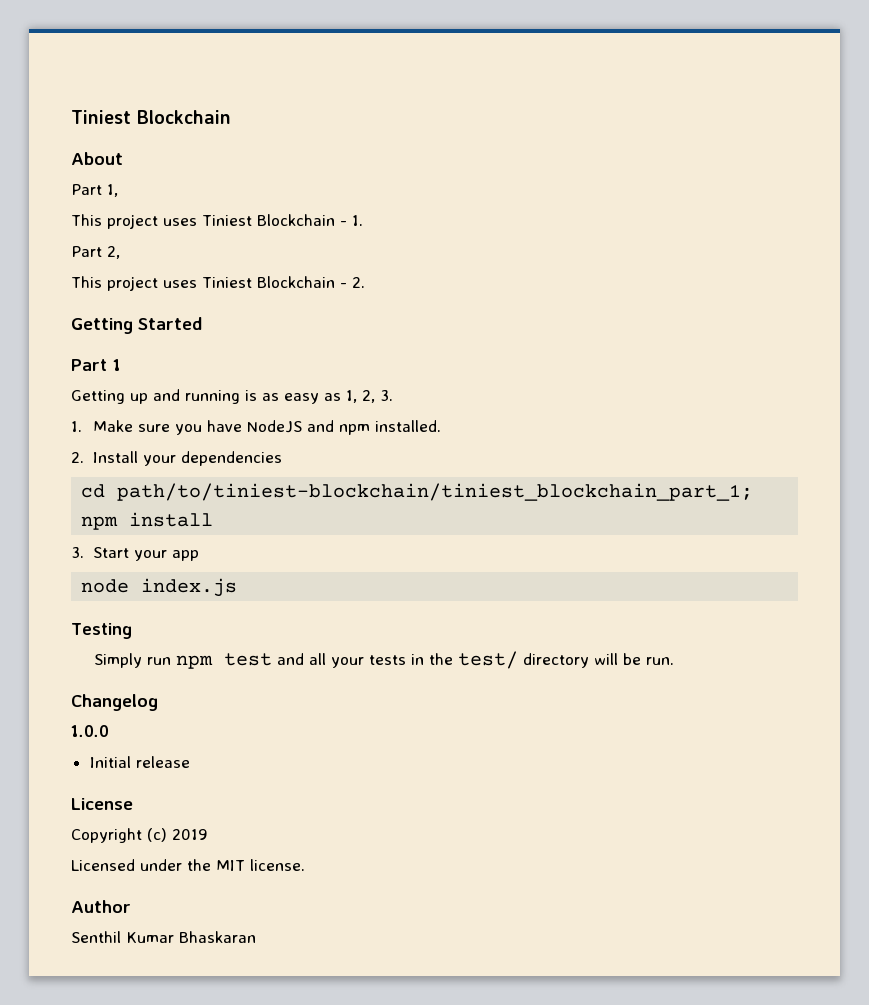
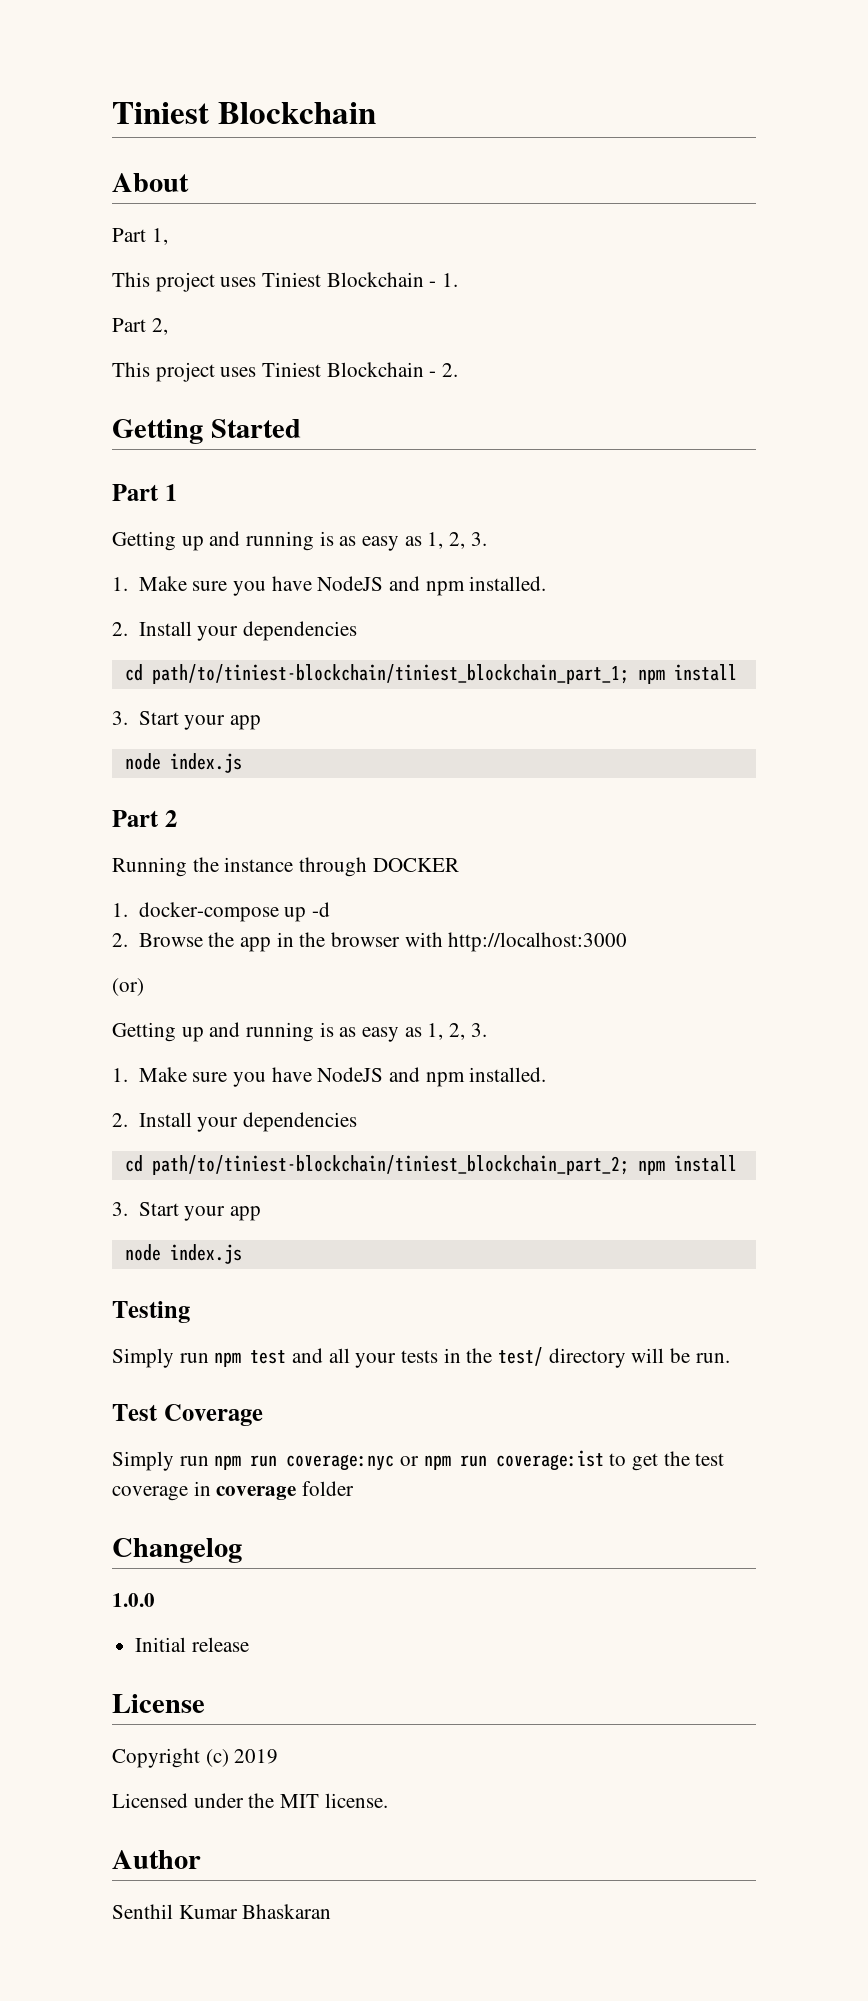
+ Part 2
+ Running the instance through DOCKER
+ 1. docker-compose up -d
+ 2. Browse the app in the browser with http://localhost:3000
+ (or)
+ Getting up and running is as easy as 1, 2, 3.
+ 1. Make sure you have NodeJS and npm installed.
+ 2. Install your dependencies
+ cd path/to/tiniest-blockchain/tiniest_blockchain_part_2; npm install
+ 3. Start your app
+ node index.js
+ Test Coverage
+ Simply run npm run coverage:nyc or npm run coverage:ist to get the test coverage in coverage folder

